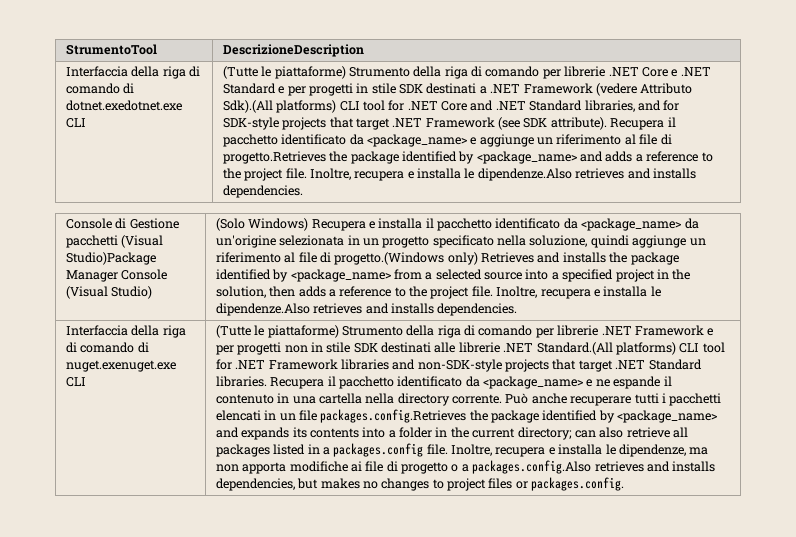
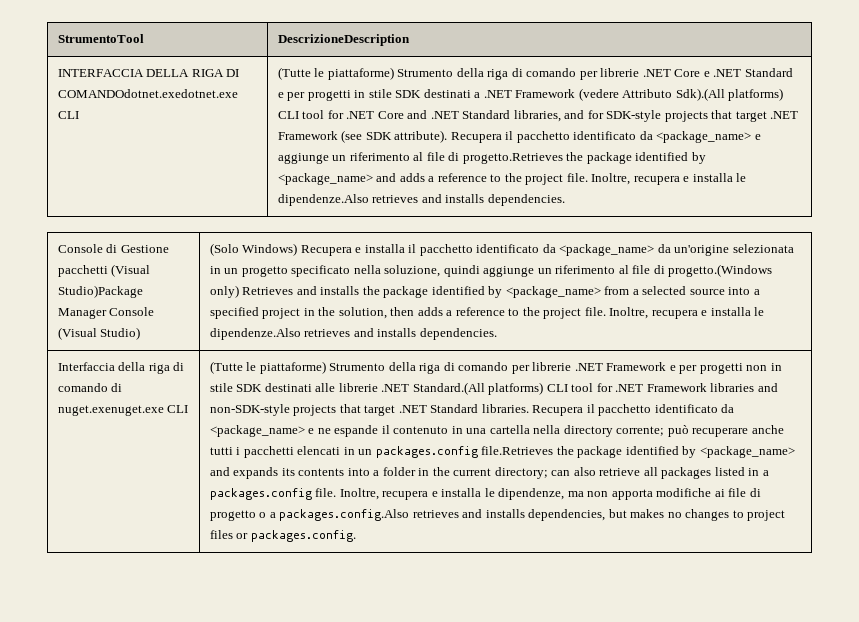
- Interfaccia della riga di comando di dotnet.exedotnet.exe CLI
+ INTERFACCIA DELLA RIGA DI COMANDOdotnet.exedotnet.exe CLI
- Recupera il pacchetto identificato da <package_name> e ne espande il contenuto in una cartella nella directory corrente. Può anche recuperare tutti i pacchetti elencati in un file packages.config.Retrieves the package identified by <package_name> and expands its contents into a folder in the current directory; can also retrieve all packages listed in a packages.config file.
+ Recupera il pacchetto identificato da <package_name> e ne espande il contenuto in una cartella nella directory corrente; può recuperare anche tutti i pacchetti elencati in un packages.config file.Retrieves the package identified by <package_name> and expands its contents into a folder in the current directory; can also retrieve all packages listed in a packages.config file.

